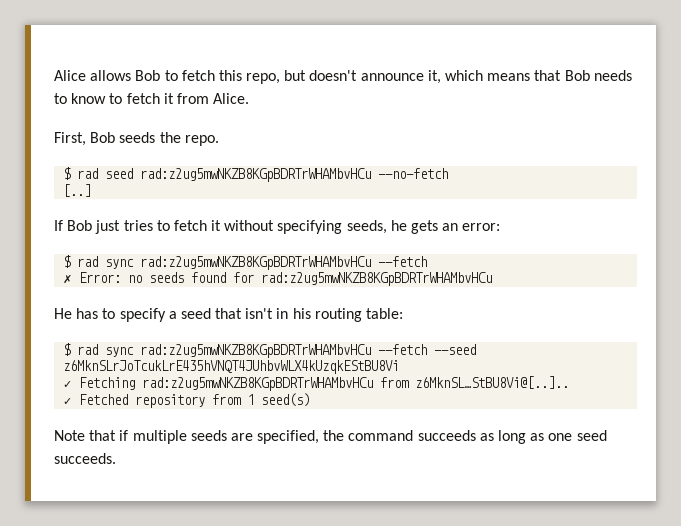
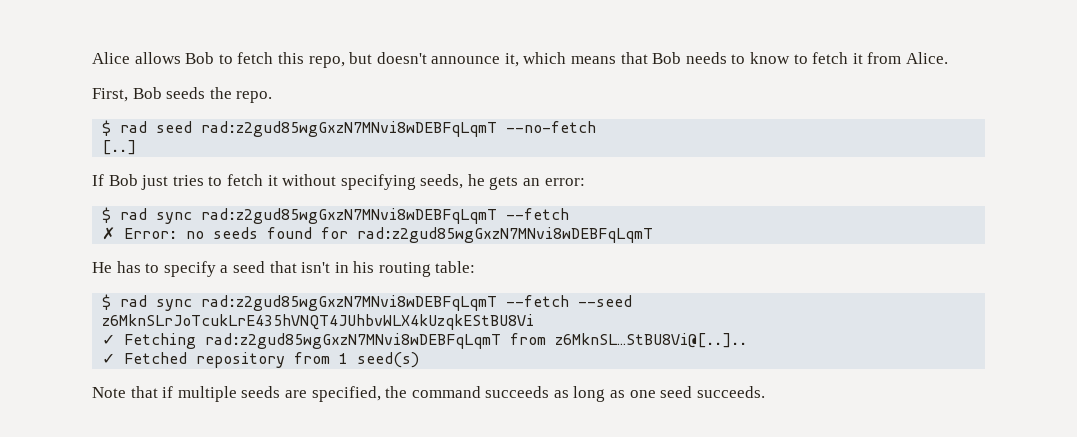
- $ rad seed rad:z2ug5mwNKZB8KGpBDRTrWHAMbvHCu --no-fetch
+ $ rad seed rad:z2gud85wgGxzN7MNvi8wDEBFqLqmT --no-fetch
  If Bob just tries to fetch it without specifying seeds, he gets an error:
- $ rad sync rad:z2ug5mwNKZB8KGpBDRTrWHAMbvHCu --fetch
+ $ rad sync rad:z2gud85wgGxzN7MNvi8wDEBFqLqmT --fetch
- ✗ Error: no seeds found for rad:z2ug5mwNKZB8KGpBDRTrWHAMbvHCu
+ ✗ Error: no seeds found for rad:z2gud85wgGxzN7MNvi8wDEBFqLqmT
- $ rad sync rad:z2ug5mwNKZB8KGpBDRTrWHAMbvHCu --fetch --seed z6MknSLrJoTcukLrE435hVNQT4JUhbvWLX4kUzqkEStBU8Vi
+ $ rad sync rad:z2gud85wgGxzN7MNvi8wDEBFqLqmT --fetch --seed z6MknSLrJoTcukLrE435hVNQT4JUhbvWLX4kUzqkEStBU8Vi
- ✓ Fetching rad:z2ug5mwNKZB8KGpBDRTrWHAMbvHCu from z6MknSL…StBU8Vi@[..]..
+ ✓ Fetching rad:z2gud85wgGxzN7MNvi8wDEBFqLqmT from z6MknSL…StBU8Vi@[..]..

